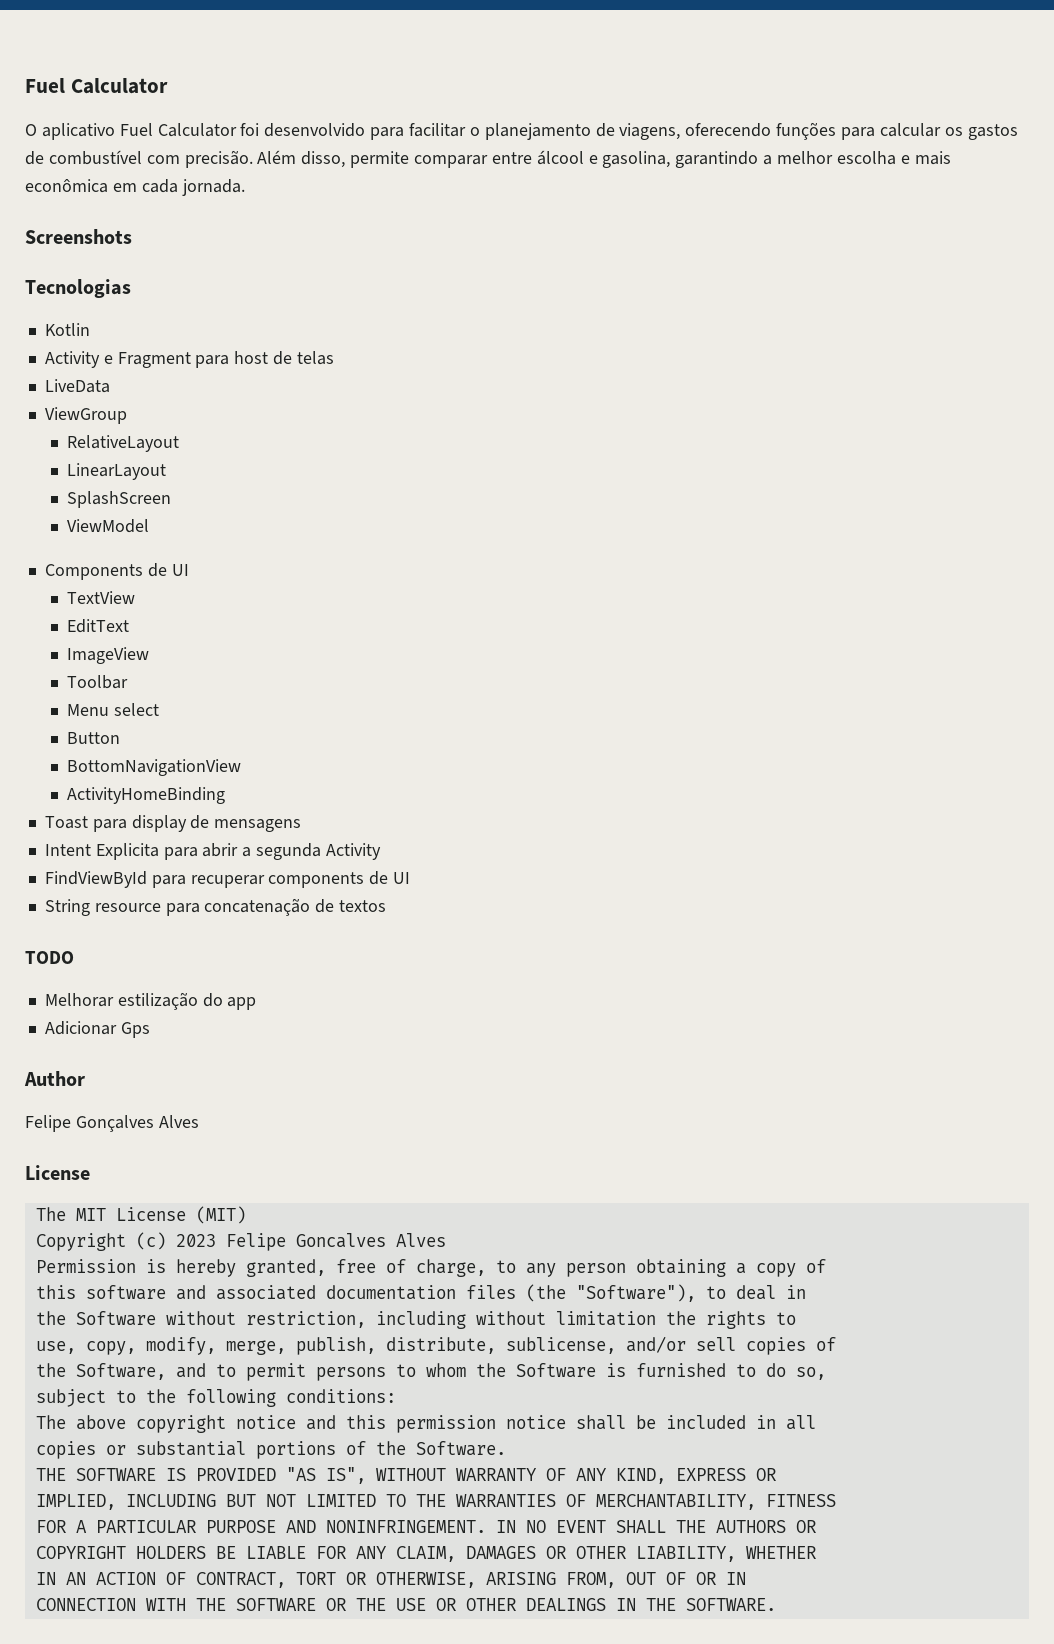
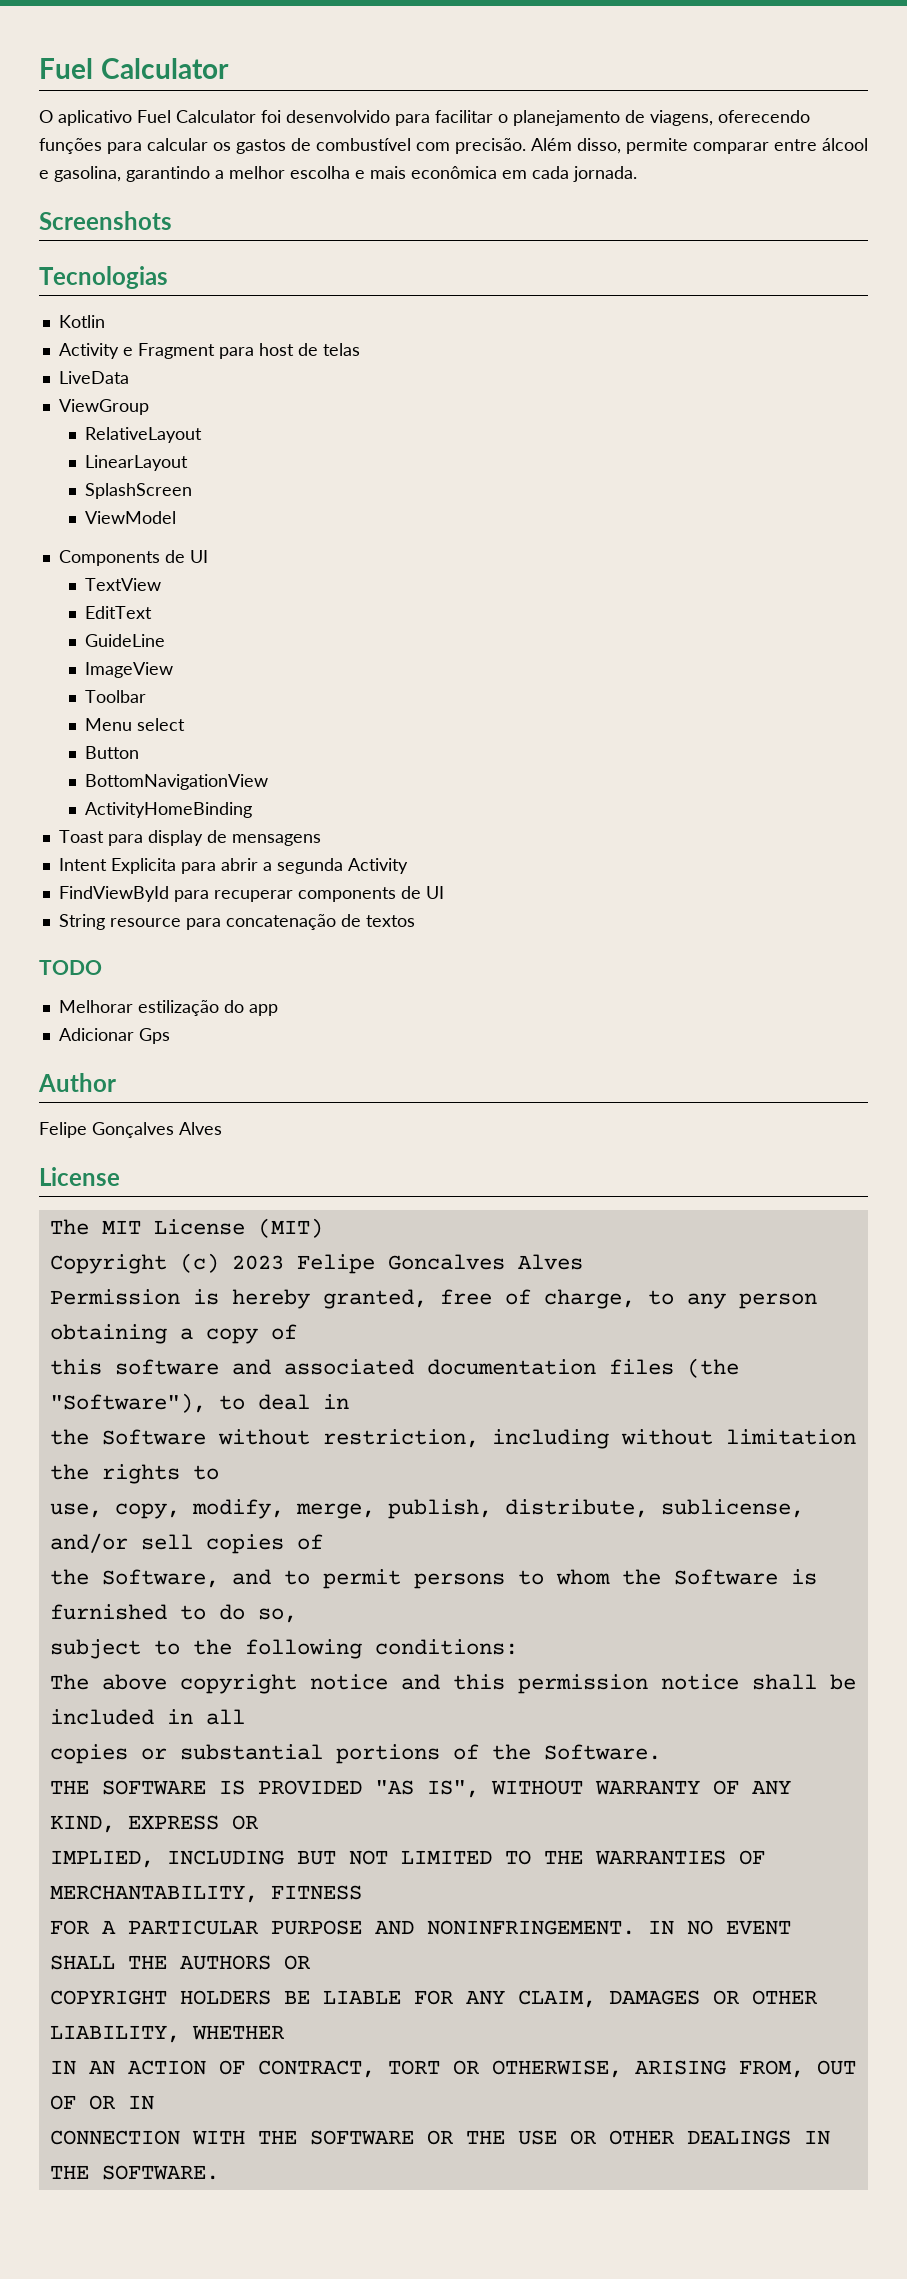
+ GuideLine

